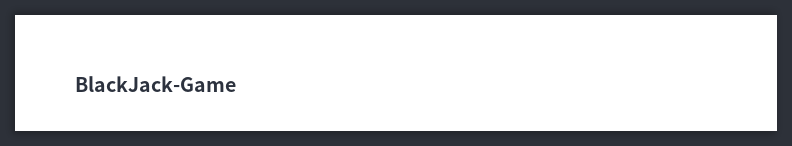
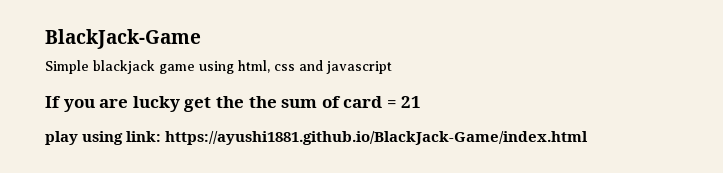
+ Simple blackjack game using html, css and javascript
+ If you are lucky get the the sum of card = 21
+ play using link: https://ayushi1881.github.io/BlackJack-Game/index.html

